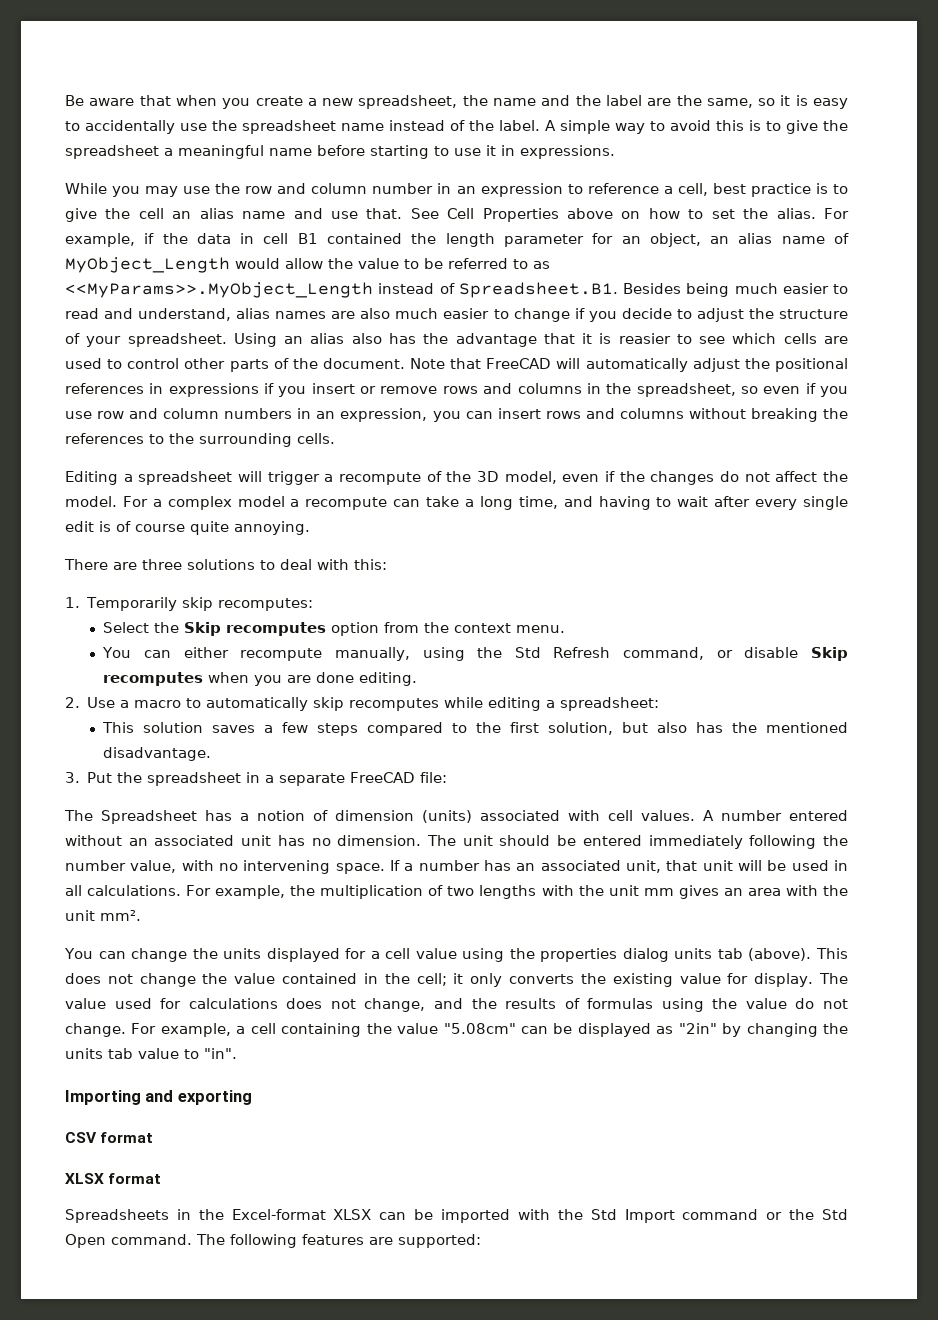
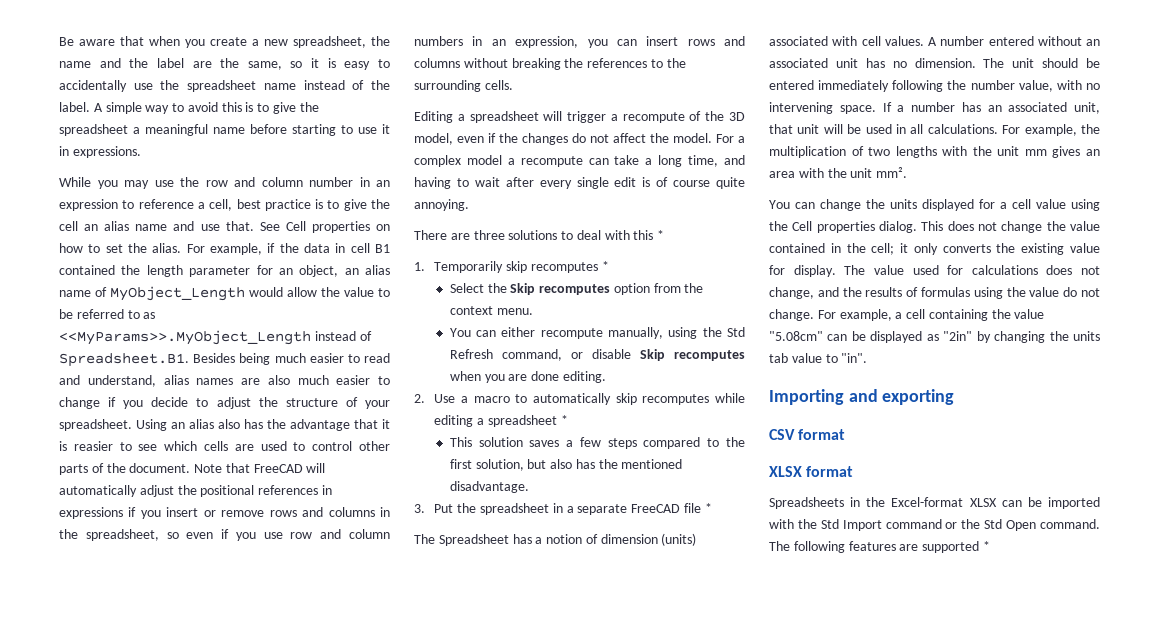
- See Cell Properties above on how to set the alias.
+ See Cell properties on how to set the alias.
- There are three solutions to deal with this:
+ There are three solutions to deal with this *
- 1. Temporarily skip recomputes:
+ 1. Temporarily skip recomputes *
- 2. Use a macro to automatically skip recomputes while editing a spreadsheet:
+ 2. Use a macro to automatically skip recomputes while editing a spreadsheet *
- 3. Put the spreadsheet in a separate FreeCAD file:
+ 3. Put the spreadsheet in a separate FreeCAD file *
- You can change the units displayed for a cell value using the properties dialog units tab (above).
+ You can change the units displayed for a cell value using the Cell properties dialog.
- The following features are supported:
+ The following features are supported *

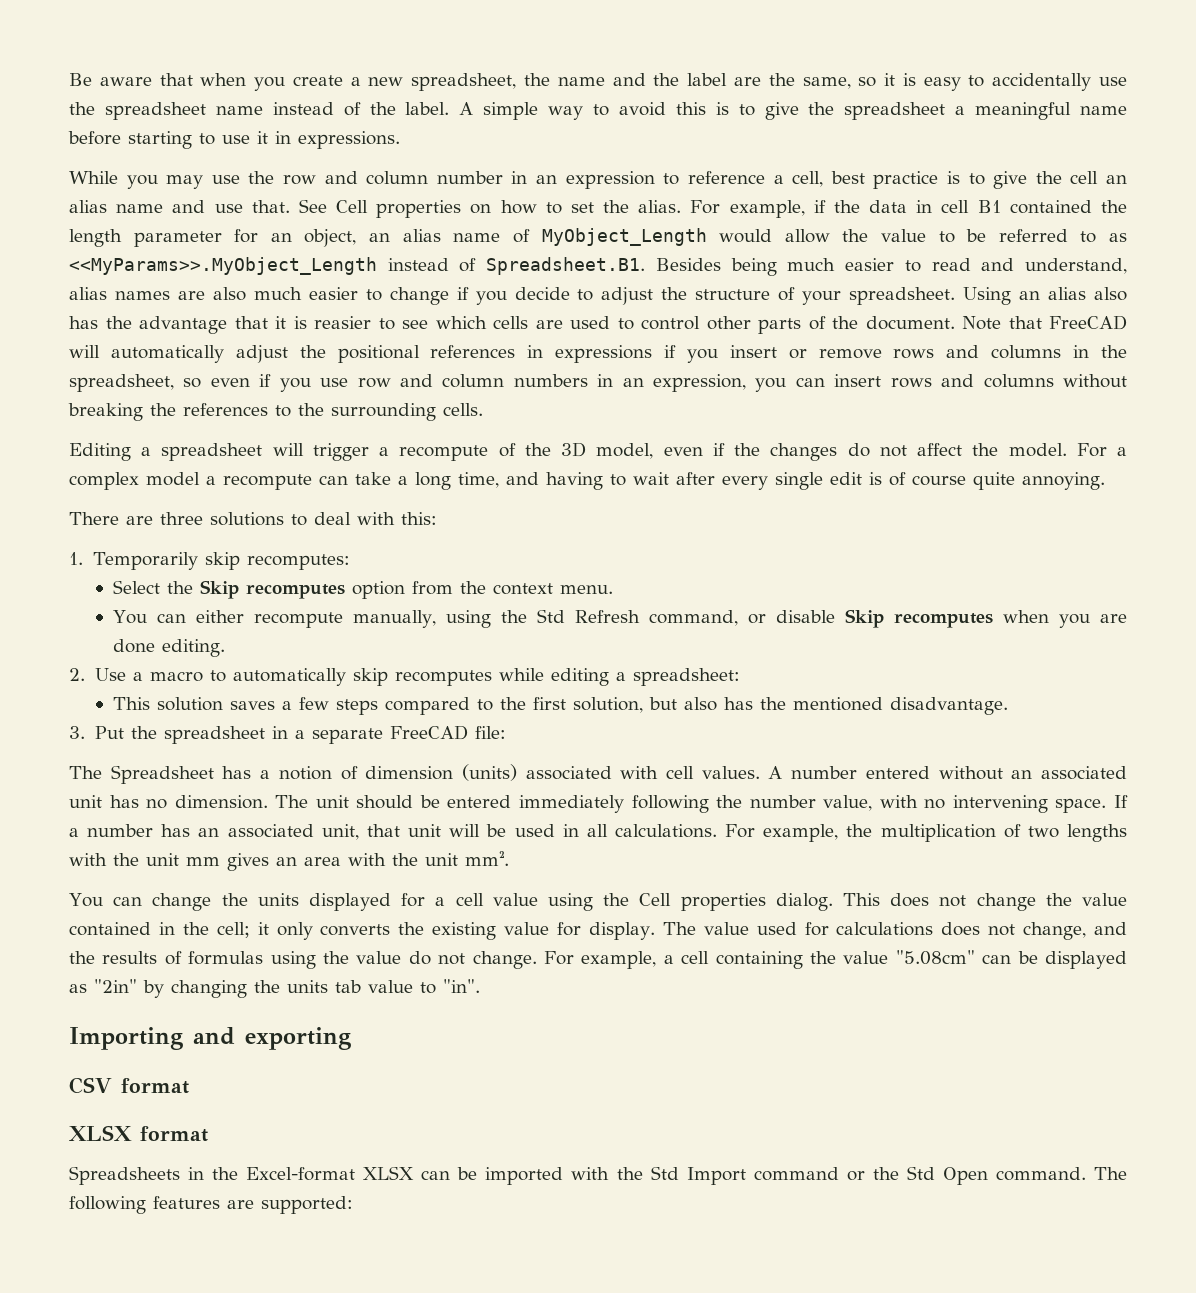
- There are three solutions to deal with this *
+ There are three solutions to deal with this:
- 1. Temporarily skip recomputes *
+ 1. Temporarily skip recomputes:
- 2. Use a macro to automatically skip recomputes while editing a spreadsheet *
+ 2. Use a macro to automatically skip recomputes while editing a spreadsheet:
- 3. Put the spreadsheet in a separate FreeCAD file *
+ 3. Put the spreadsheet in a separate FreeCAD file:
- The following features are supported *
+ The following features are supported:

